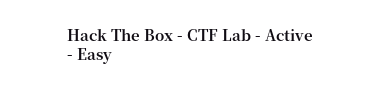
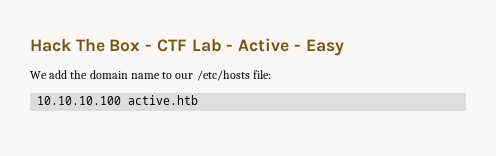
+ We add the domain name to our /etc/hosts file:
+ 10.10.10.100 active.htb

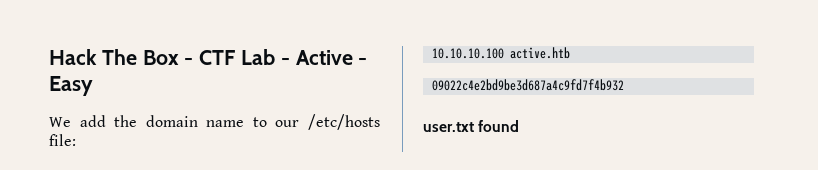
+ 09022c4e2bd9be3d687a4c9fd7f4b932
+ user.txt found

